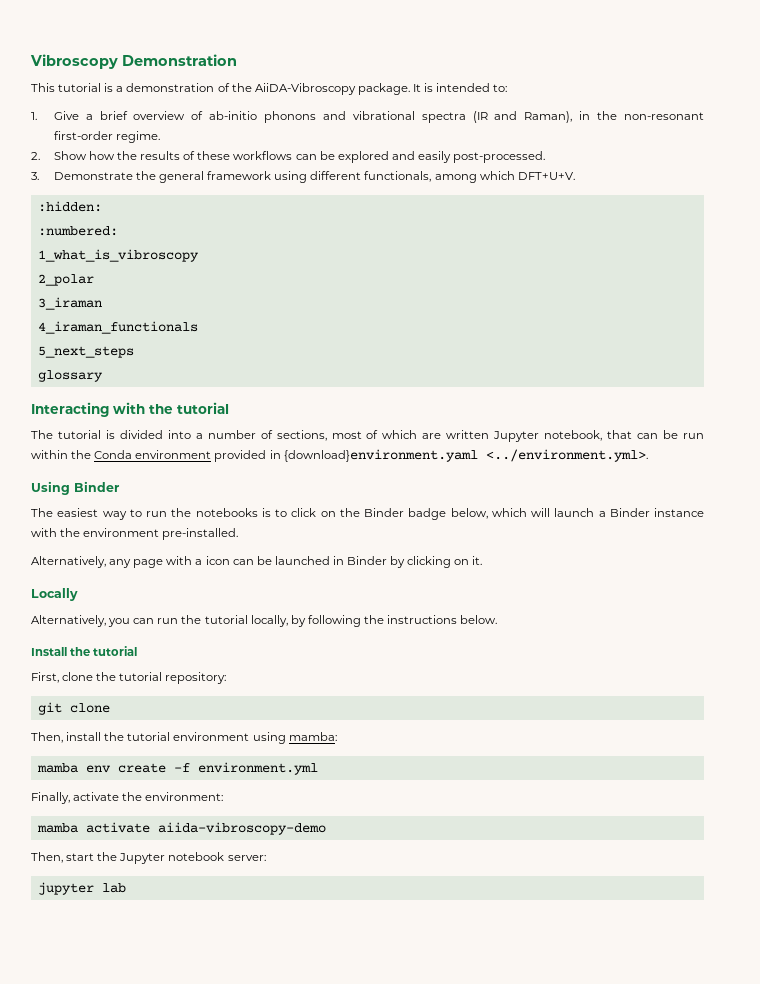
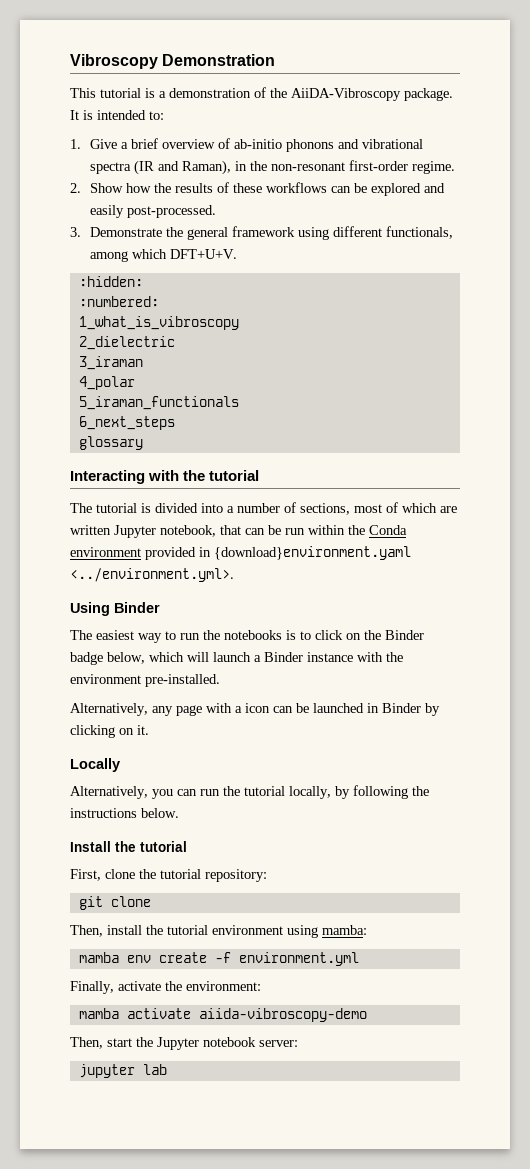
- 2_polar
+ 2_dielectric
- 4_iraman_functionals
- 5_next_steps
+ 4_polar
+ 5_iraman_functionals
+ 6_next_steps

